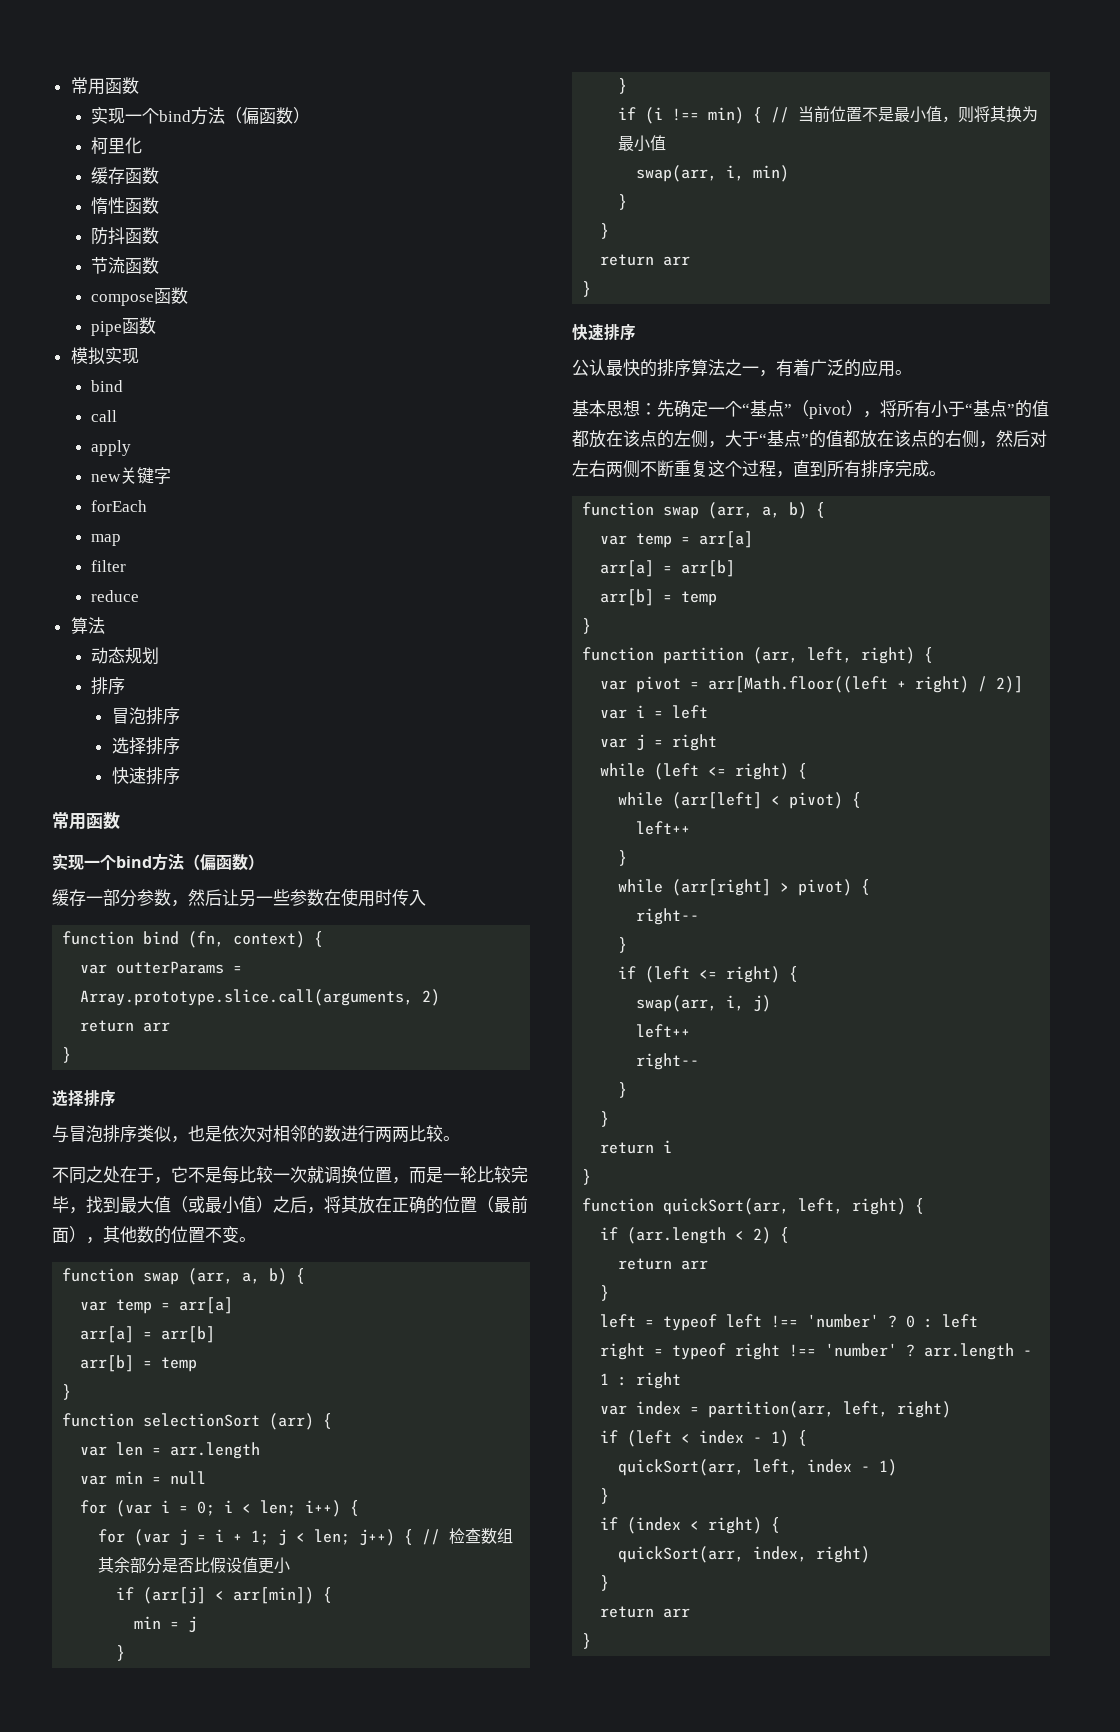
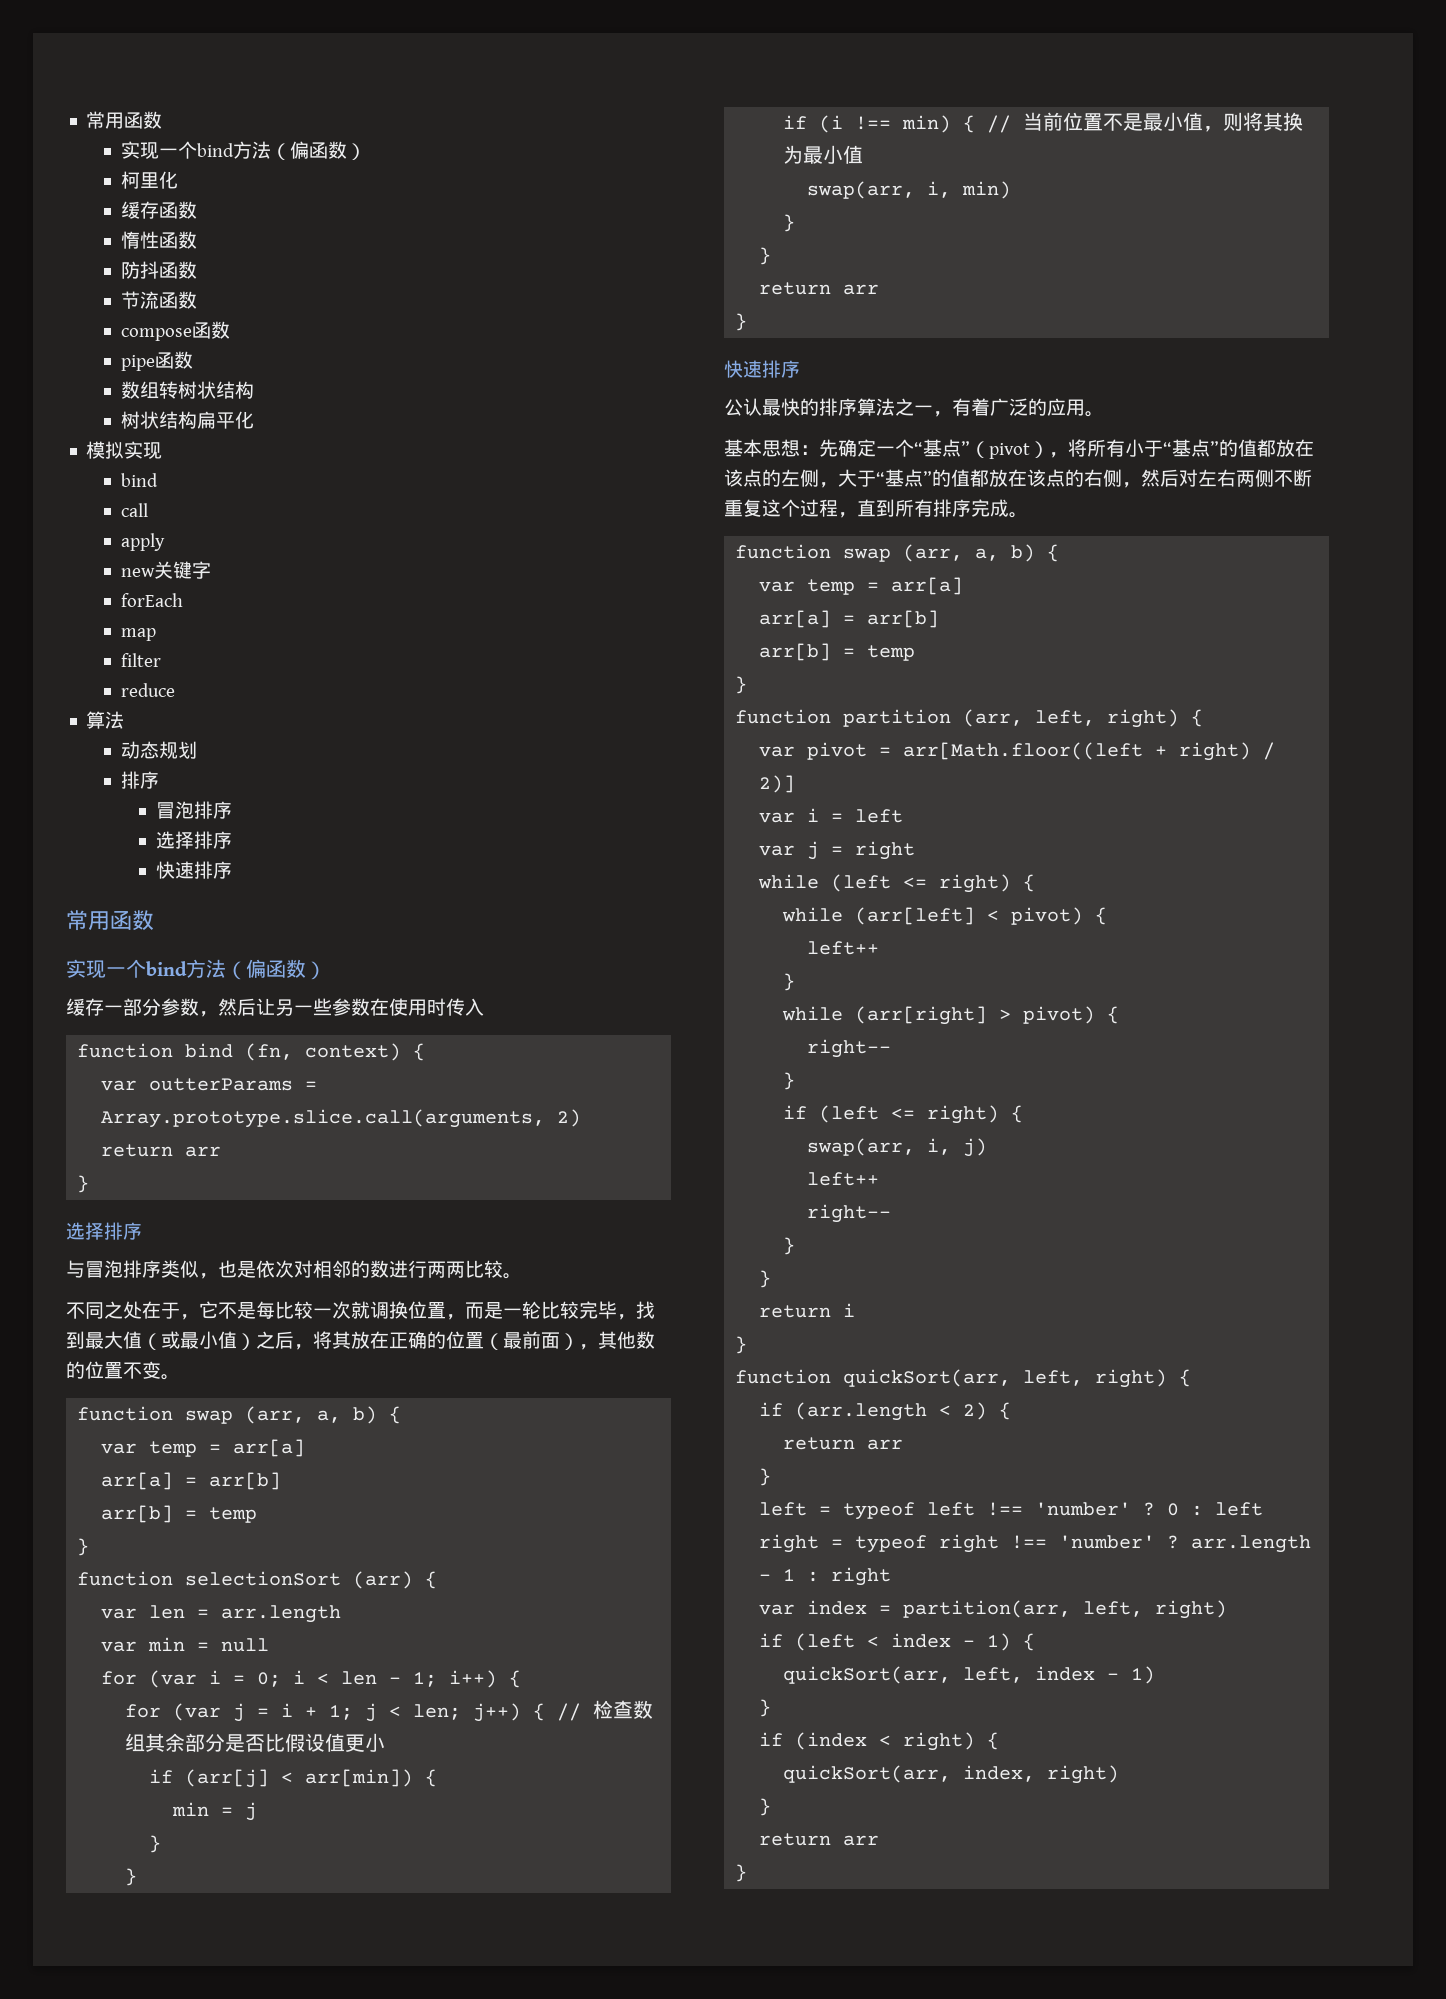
+ 数组转树状结构
+ 树状结构扁平化
- for (var i = 0; i < len; i++) {
+ for (var i = 0; i < len - 1; i++) {

